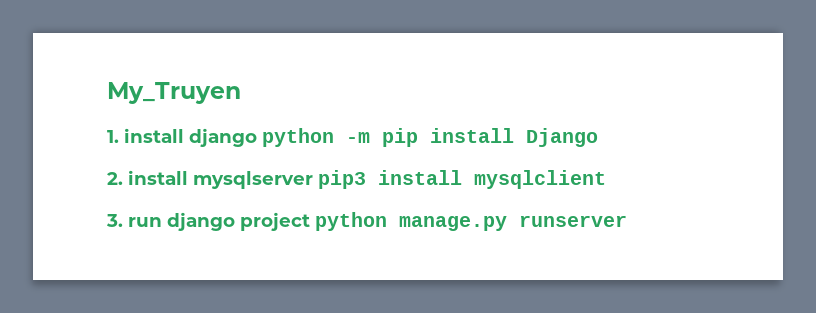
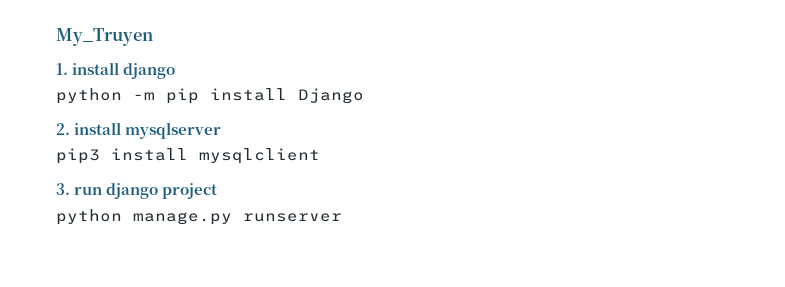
- 1. install django python -m pip install Django
+ 1. install django
+ python -m pip install Django
- 2. install mysqlserver pip3 install mysqlclient
+ 2. install mysqlserver
+ pip3 install mysqlclient
- 3. run django project python manage.py runserver
+ 3. run django project
+ python manage.py runserver

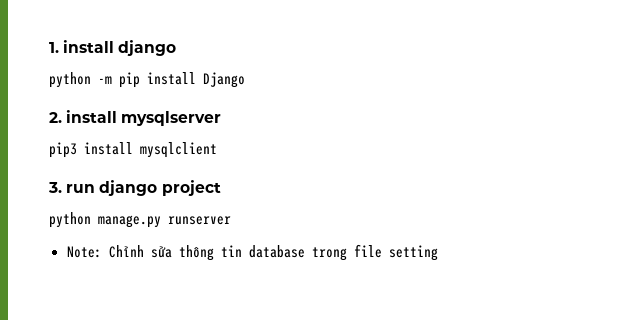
- My_Truyen
+ Note: Chỉnh sửa thông tin database trong file setting

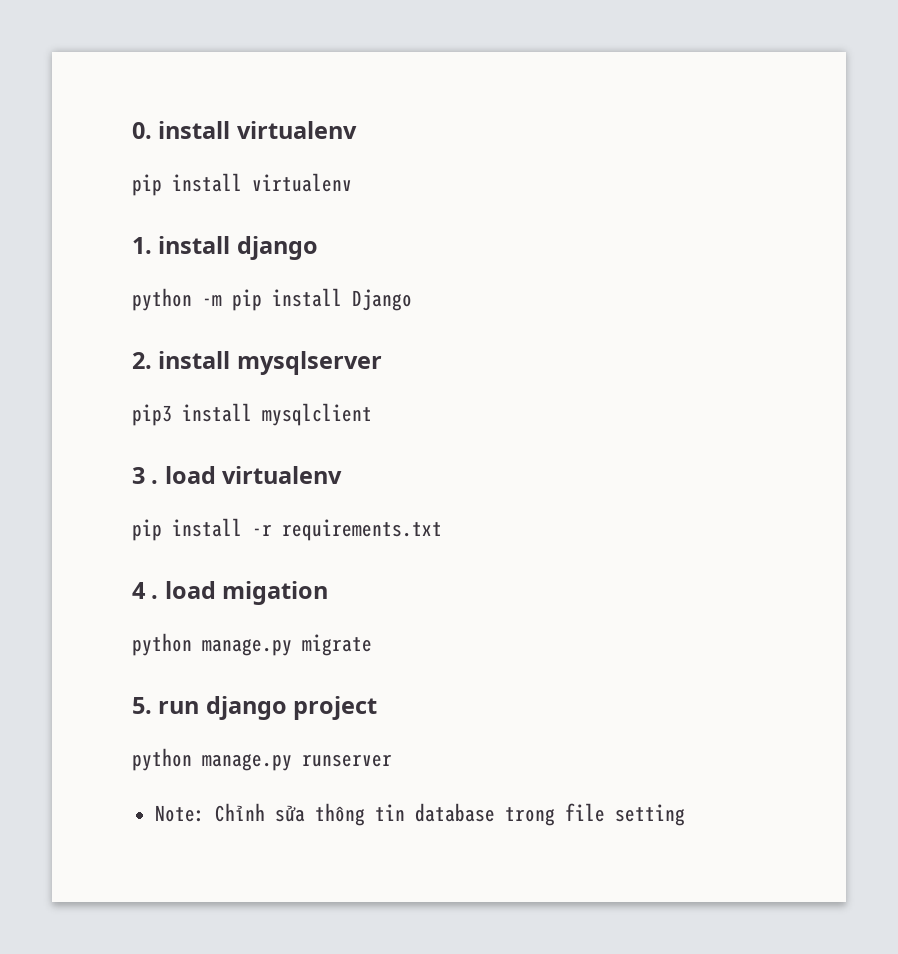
+ 0. install virtualenv
+ pip install virtualenv
- 3. run django project
+ 3 . load virtualenv
+ pip install -r requirements.txt
+ 4 . load migation
+ python manage.py migrate
+ 5. run django project

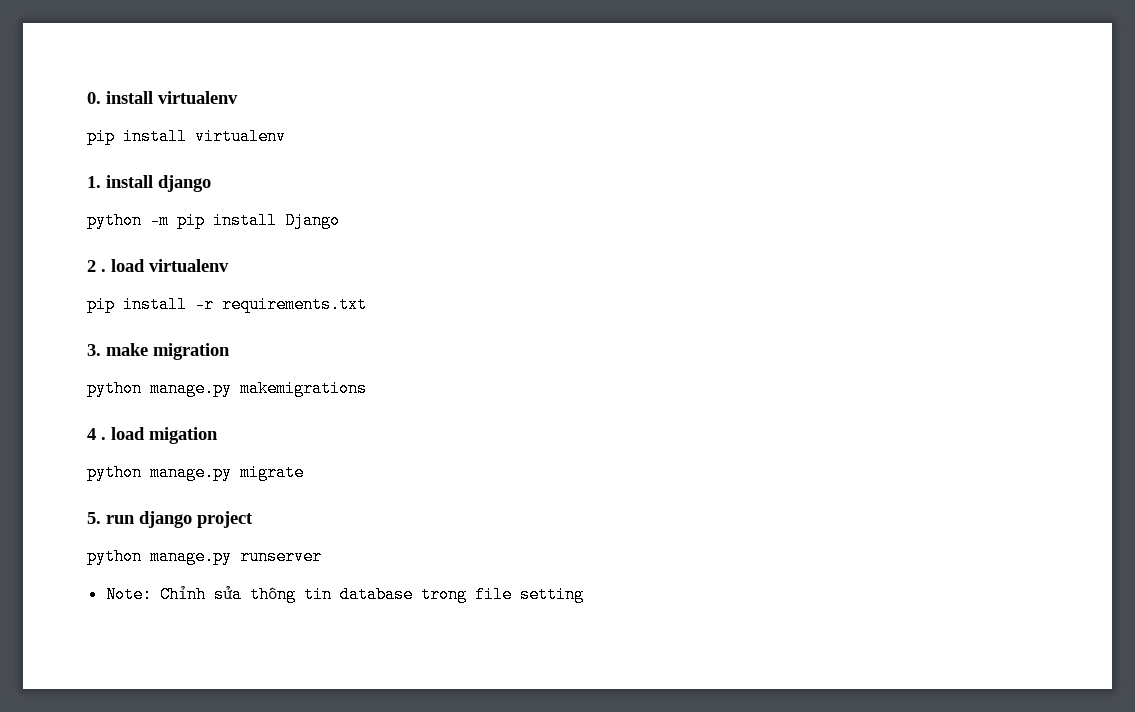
- 2. install mysqlserver
- pip3 install mysqlclient
- 3 . load virtualenv
+ 2 . load virtualenv
+ 3. make migration
+ python manage.py makemigrations

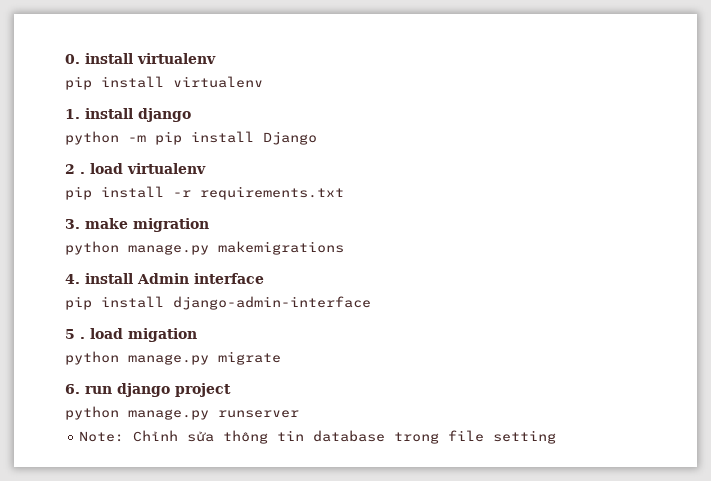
- 4 . load migation
+ 4. install Admin interface
+ pip install django-admin-interface
+ 5 . load migation
- 5. run django project
+ 6. run django project

